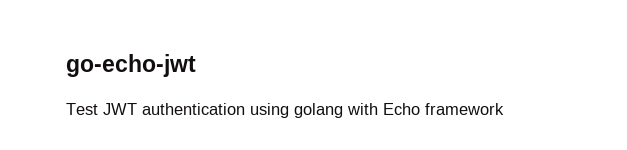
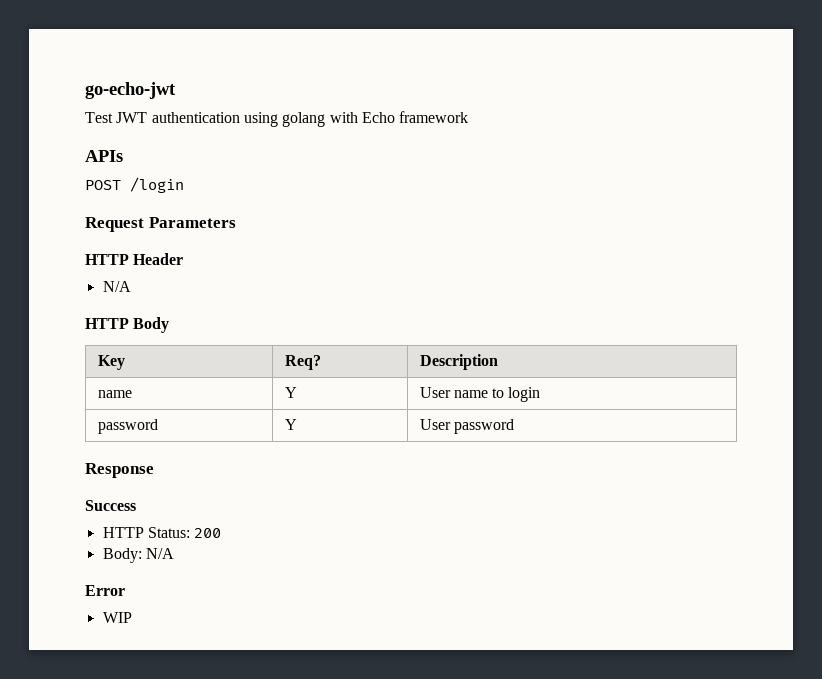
+ APIs
+ POST /login
+ Request Parameters
+ HTTP Header
+ N/A
+ HTTP Body
+ Key | Req? | Description
+ name | Y | User name to login
+ password | Y | User password
+ Response
+ Success
+ HTTP Status: 200
+ Body: N/A
+ Error
+ WIP

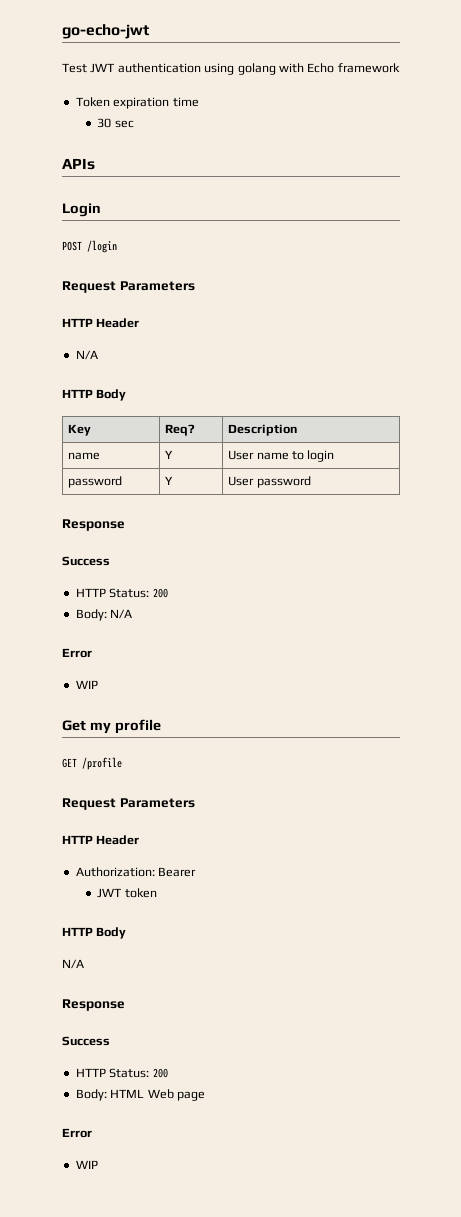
+ Token expiration time
+ 30 sec
+ Login
+ Get my profile
+ GET /profile
+ Request Parameters
+ HTTP Header
+ Authorization: Bearer
+ JWT token
+ HTTP Body
+ N/A
+ Response
+ Success
+ HTTP Status: 200
+ Body: HTML Web page
+ Error
+ WIP

